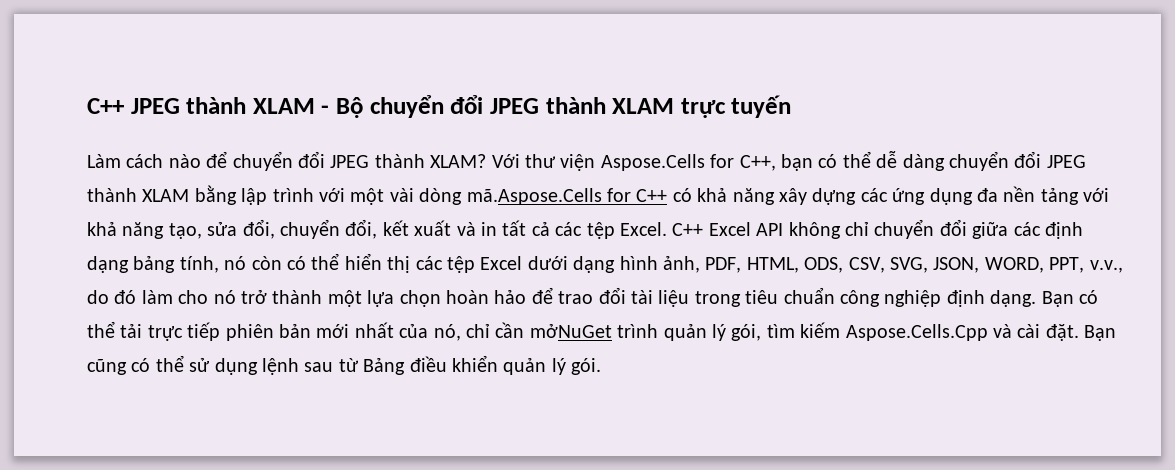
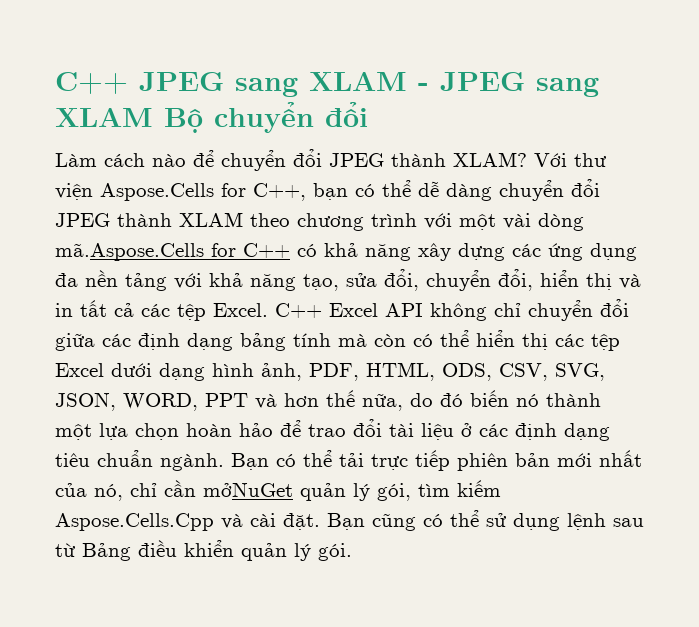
- C++ JPEG thành XLAM - Bộ chuyển đổi JPEG thành XLAM trực tuyến
+ C++ JPEG sang XLAM - JPEG sang XLAM Bộ chuyển đổi
- Với thư viện Aspose.Cells for C++, bạn có thể dễ dàng chuyển đổi JPEG thành XLAM bằng lập trình với một vài dòng mã.Aspose.Cells for C++ có khả năng xây dựng các ứng dụng đa nền tảng với khả năng tạo, sửa đổi, chuyển đổi, kết xuất và in tất cả các tệp Excel.
+ Với thư viện Aspose.Cells for C++, bạn có thể dễ dàng chuyển đổi JPEG thành XLAM theo chương trình với một vài dòng mã.Aspose.Cells for C++ có khả năng xây dựng các ứng dụng đa nền tảng với khả năng tạo, sửa đổi, chuyển đổi, hiển thị và in tất cả các tệp Excel.
- C++ Excel API không chỉ chuyển đổi giữa các định dạng bảng tính, nó còn có thể hiển thị các tệp Excel dưới dạng hình ảnh, PDF, HTML, ODS, CSV, SVG, JSON, WORD, PPT, v.v., do đó làm cho nó trở thành một lựa chọn hoàn hảo để trao đổi tài liệu trong tiêu chuẩn công nghiệp định dạng.
+ C++ Excel API không chỉ chuyển đổi giữa các định dạng bảng tính mà còn có thể hiển thị các tệp Excel dưới dạng hình ảnh, PDF, HTML, ODS, CSV, SVG, JSON, WORD, PPT và hơn thế nữa, do đó biến nó thành một lựa chọn hoàn hảo để trao đổi tài liệu ở các định dạng tiêu chuẩn ngành.
- Bạn có thể tải trực tiếp phiên bản mới nhất của nó, chỉ cần mởNuGet trình quản lý gói, tìm kiếm Aspose.Cells.Cpp và cài đặt.
+ Bạn có thể tải trực tiếp phiên bản mới nhất của nó, chỉ cần mởNuGet quản lý gói, tìm kiếm Aspose.Cells.Cpp và cài đặt.

